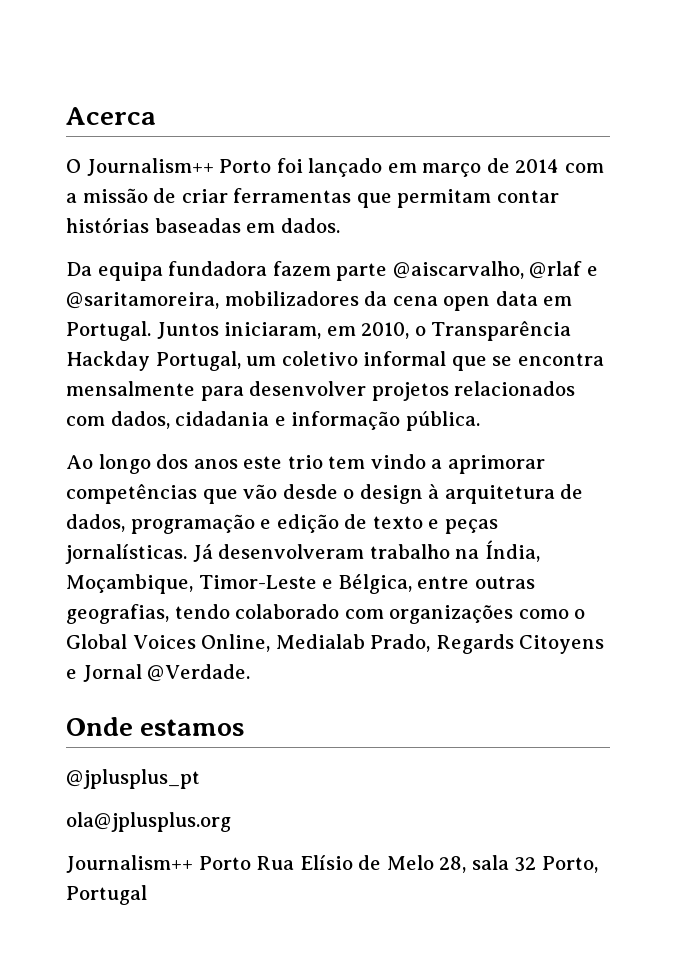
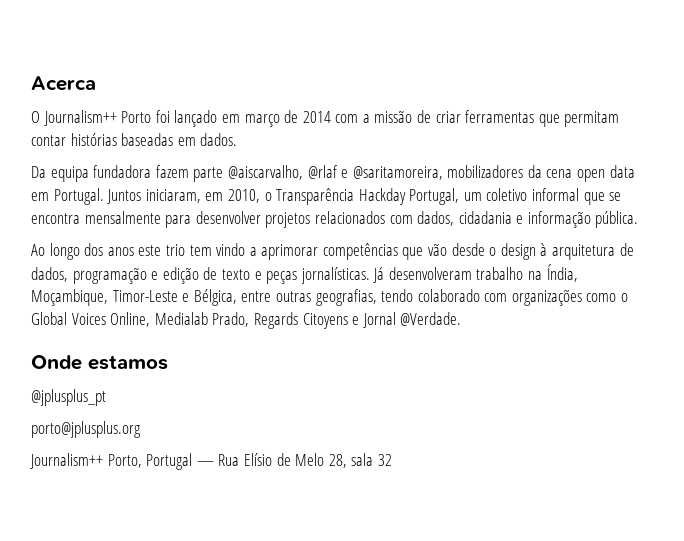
- ola@jplusplus.org
- Journalism++ Porto Rua Elísio de Melo 28, sala 32 Porto, Portugal
+ porto@jplusplus.org
+ Journalism++ Porto, Portugal — Rua Elísio de Melo 28, sala 32

